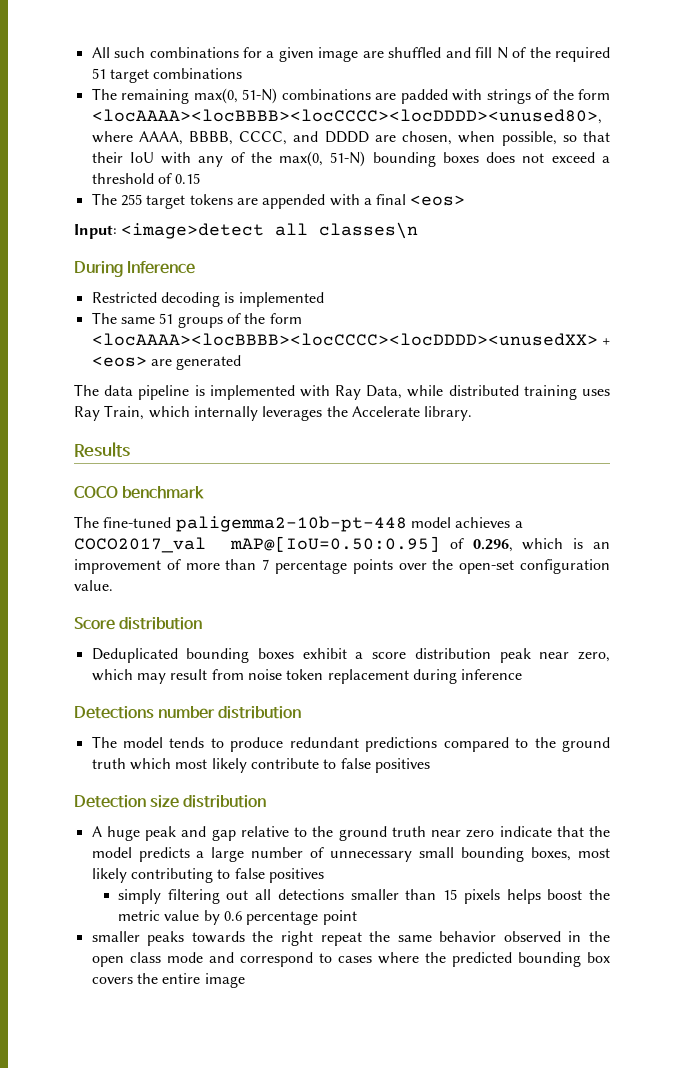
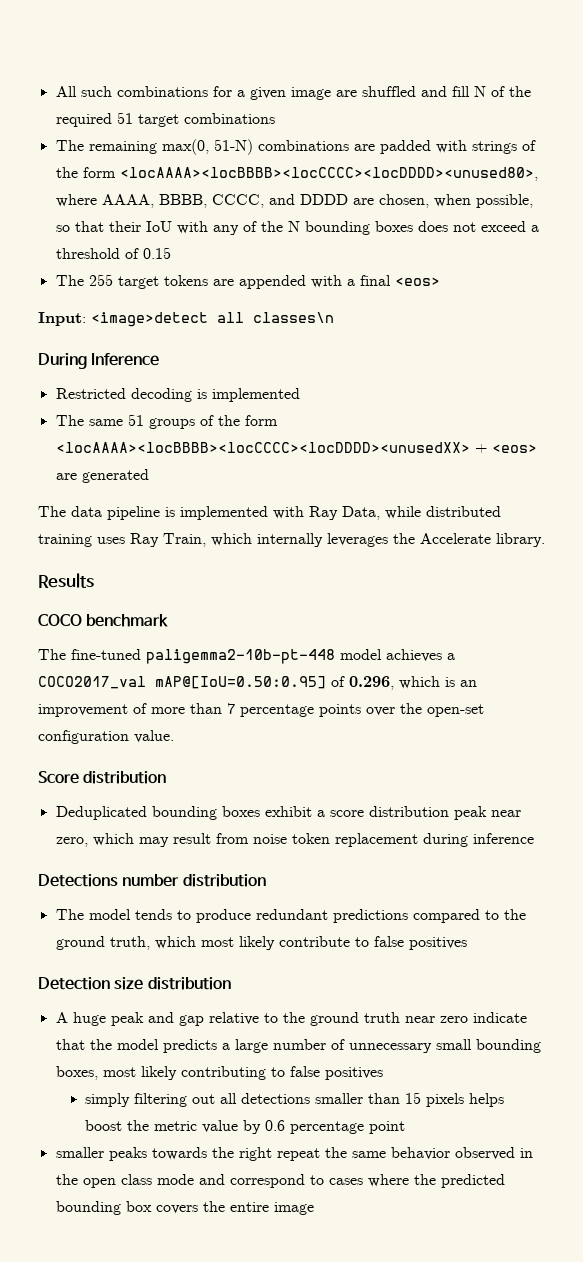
- The remaining max(0, 51-N) combinations are padded with strings of the form <locAAAA><locBBBB><locCCCC><locDDDD><unused80>, where AAAA, BBBB, CCCC, and DDDD are chosen, when possible, so that their IoU with any of the max(0, 51-N) bounding boxes does not exceed a threshold of 0.15
+ The remaining max(0, 51-N) combinations are padded with strings of the form <locAAAA><locBBBB><locCCCC><locDDDD><unused80>, where AAAA, BBBB, CCCC, and DDDD are chosen, when possible, so that their IoU with any of the N bounding boxes does not exceed a threshold of 0.15
- The model tends to produce redundant predictions compared to the ground truth which most likely contribute to false positives
+ The model tends to produce redundant predictions compared to the ground truth, which most likely contribute to false positives

